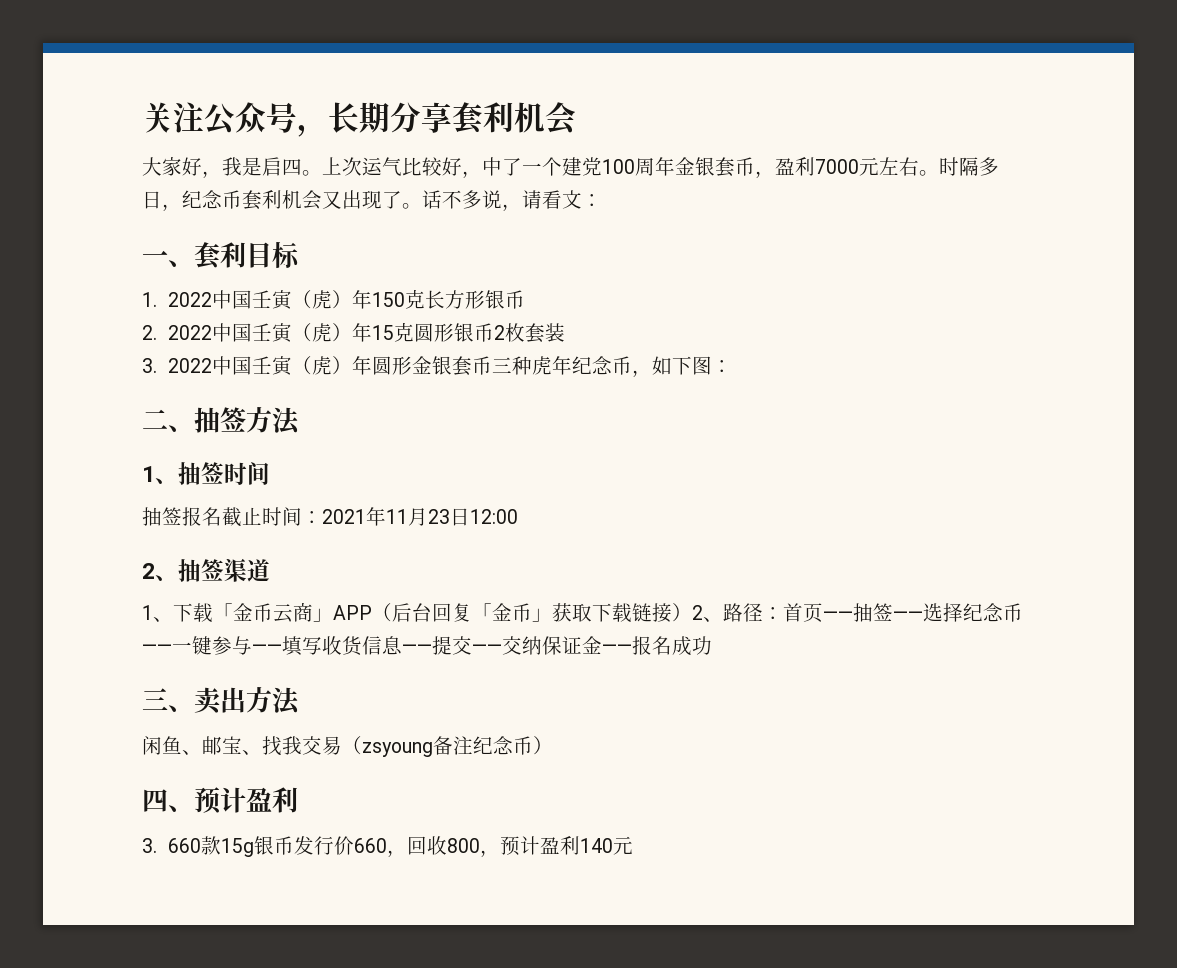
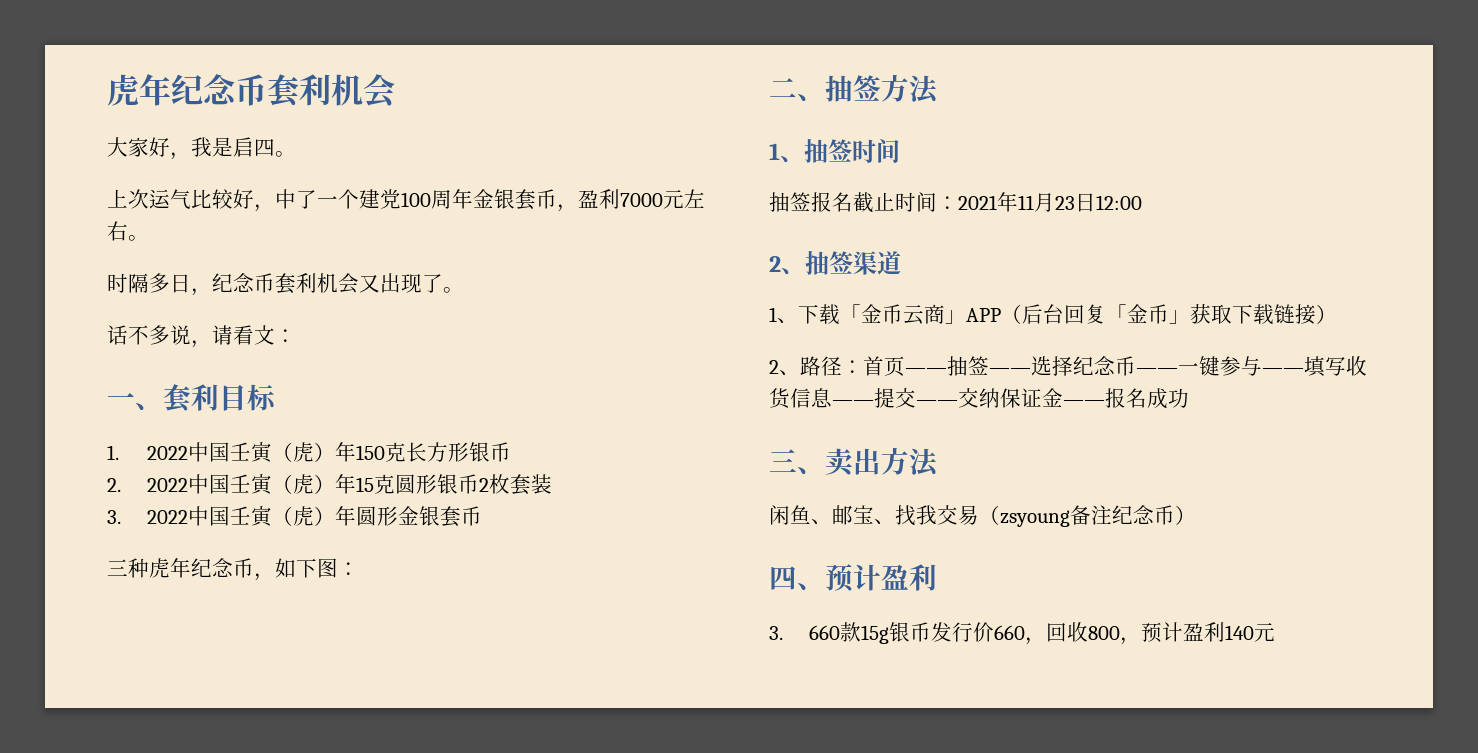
- 关注公众号，长期分享套利机会
+ 虎年纪念币套利机会
- 大家好，我是启四。上次运气比较好，中了一个建党100周年金银套币，盈利7000元左右。时隔多日，纪念币套利机会又出现了。话不多说，请看文：
+ 大家好，我是启四。
+ 上次运气比较好，中了一个建党100周年金银套币，盈利7000元左右。
+ 时隔多日，纪念币套利机会又出现了。
+ 话不多说，请看文：
- 3. 2022中国壬寅（虎）年圆形金银套币三种虎年纪念币，如下图：
+ 3. 2022中国壬寅（虎）年圆形金银套币
+ 三种虎年纪念币，如下图：
- 1、下载「金币云商」APP（后台回复「金币」获取下载链接）2、路径：首页——抽签——选择纪念币——一键参与——填写收货信息——提交——交纳保证金——报名成功
+ 1、下载「金币云商」APP（后台回复「金币」获取下载链接）
+ 2、路径：首页——抽签——选择纪念币——一键参与——填写收货信息——提交——交纳保证金——报名成功

